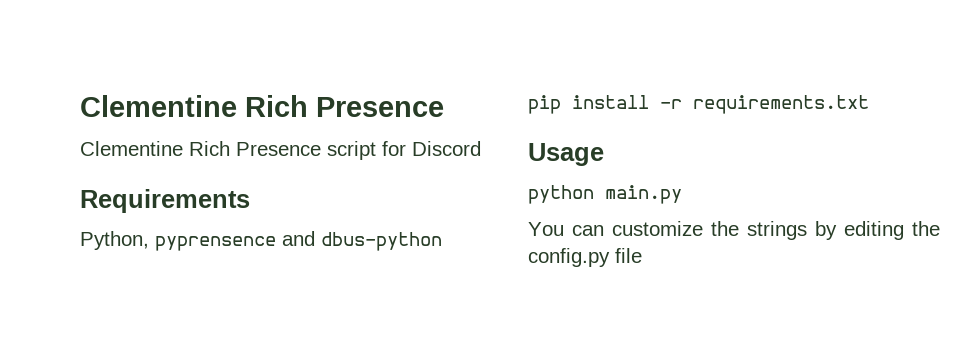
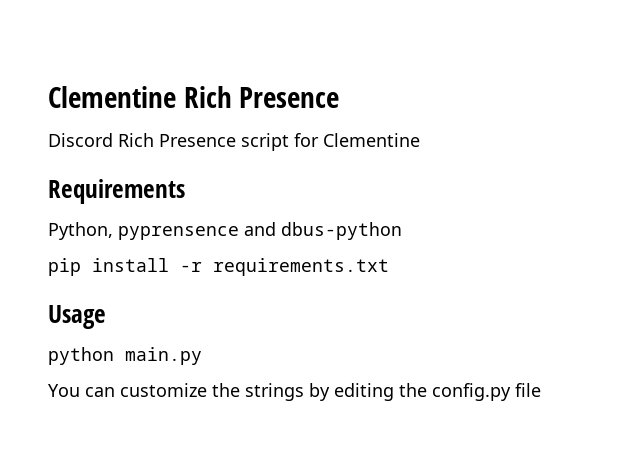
- Clementine Rich Presence script for Discord
+ Discord Rich Presence script for Clementine

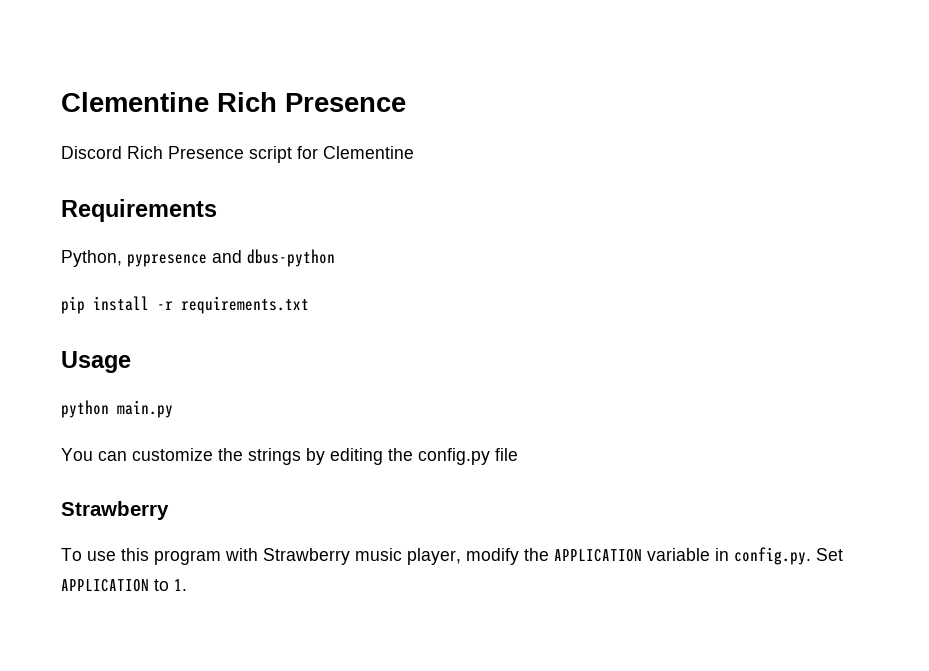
- Python, pyprensence and dbus-python
+ Python, pypresence and dbus-python
  You can customize the strings by editing the config.py file
+ Strawberry
+ To use this program with Strawberry music player, modify the APPLICATION variable in config.py. Set APPLICATION to 1.

